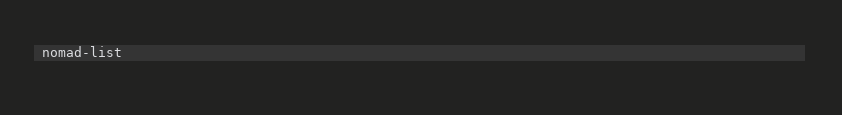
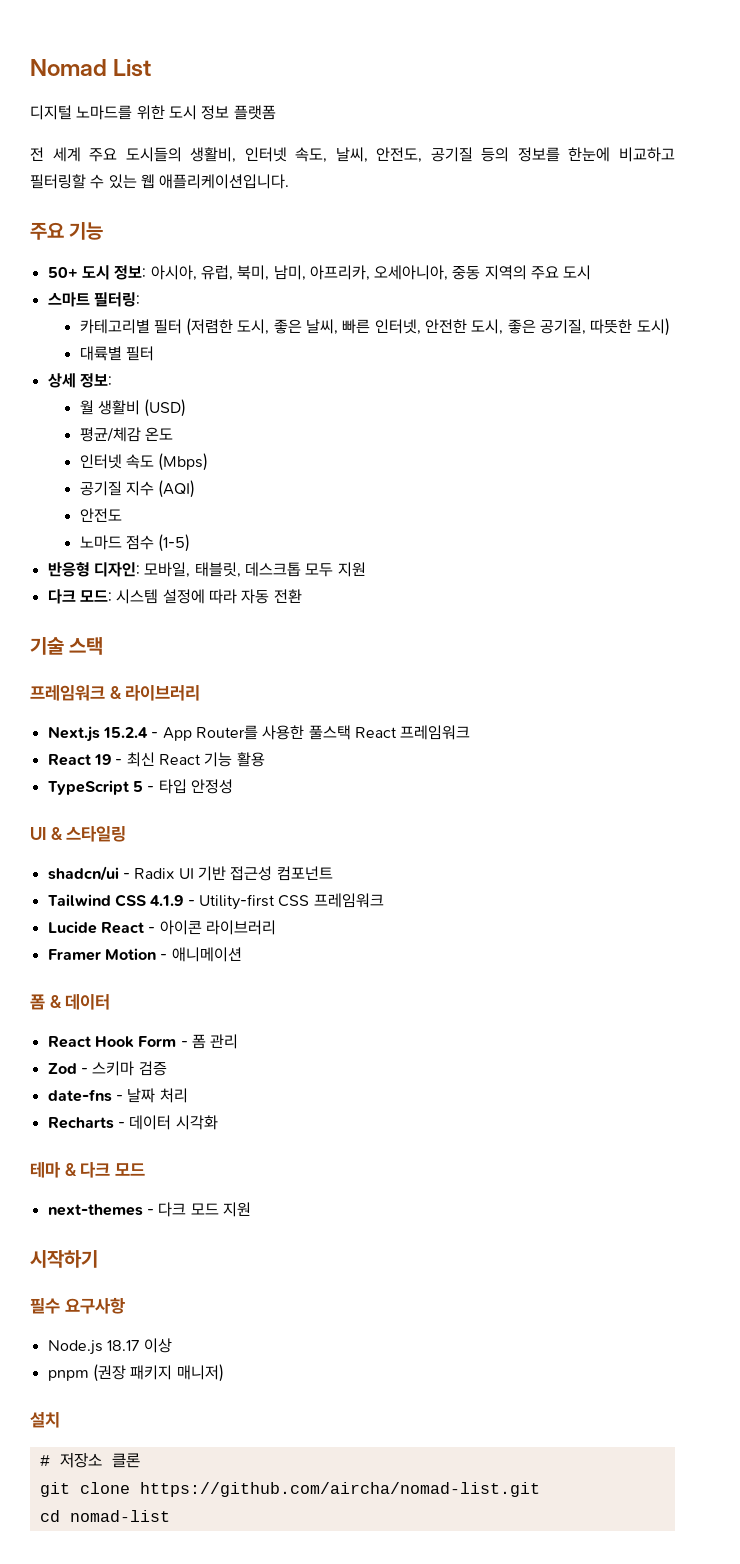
- nomad-list
+ Nomad List
+ 디지털 노마드를 위한 도시 정보 플랫폼
+ 전 세계 주요 도시들의 생활비, 인터넷 속도, 날씨, 안전도, 공기질 등의 정보를 한눈에 비교하고 필터링할 수 있는 웹 애플리케이션입니다.
+ 주요 기능
+ 50+ 도시 정보: 아시아, 유럽, 북미, 남미, 아프리카, 오세아니아, 중동 지역의 주요 도시
+ 스마트 필터링:
+ 카테고리별 필터 (저렴한 도시, 좋은 날씨, 빠른 인터넷, 안전한 도시, 좋은 공기질, 따뜻한 도시)
+ 대륙별 필터
+ 상세 정보:
+ 월 생활비 (USD)
+ 평균/체감 온도
+ 인터넷 속도 (Mbps)
+ 공기질 지수 (AQI)
+ 안전도
+ 노마드 점수 (1-5)
+ 반응형 디자인: 모바일, 태블릿, 데스크톱 모두 지원
+ 다크 모드: 시스템 설정에 따라 자동 전환
+ 기술 스택
+ 프레임워크 & 라이브러리
+ Next.js 15.2.4 - App Router를 사용한 풀스택 React 프레임워크
+ React 19 - 최신 React 기능 활용
+ TypeScript 5 - 타입 안정성
+ UI & 스타일링
+ shadcn/ui - Radix UI 기반 접근성 컴포넌트
+ Tailwind CSS 4.1.9 - Utility-first CSS 프레임워크
+ Lucide React - 아이콘 라이브러리
+ Framer Motion - 애니메이션
+ 폼 & 데이터
+ React Hook Form - 폼 관리
+ Zod - 스키마 검증
+ date-fns - 날짜 처리
+ Recharts - 데이터 시각화
+ 테마 & 다크 모드
+ next-themes - 다크 모드 지원
+ 시작하기
+ 필수 요구사항
+ Node.js 18.17 이상
+ pnpm (권장 패키지 매니저)
+ 설치
+ # 저장소 클론
+ git clone https://github.com/aircha/nomad-list.git
+ cd nomad-list

